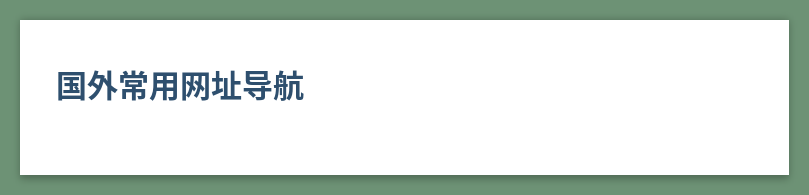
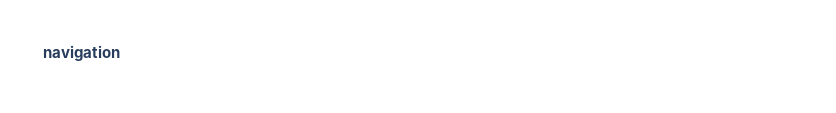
- 国外常用网址导航
+ navigation

